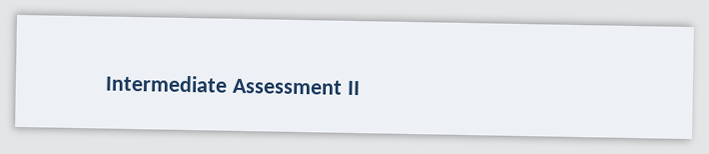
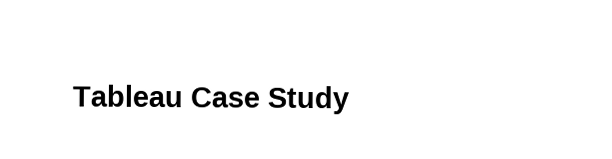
- Intermediate Assessment II
+ Tableau Case Study

